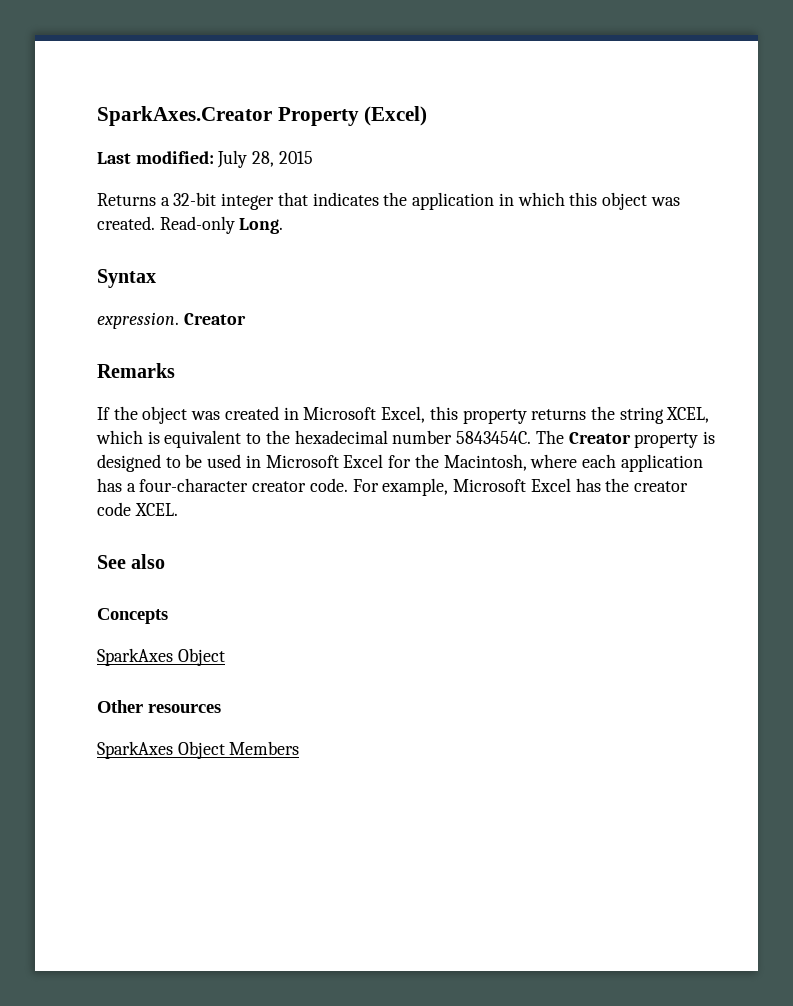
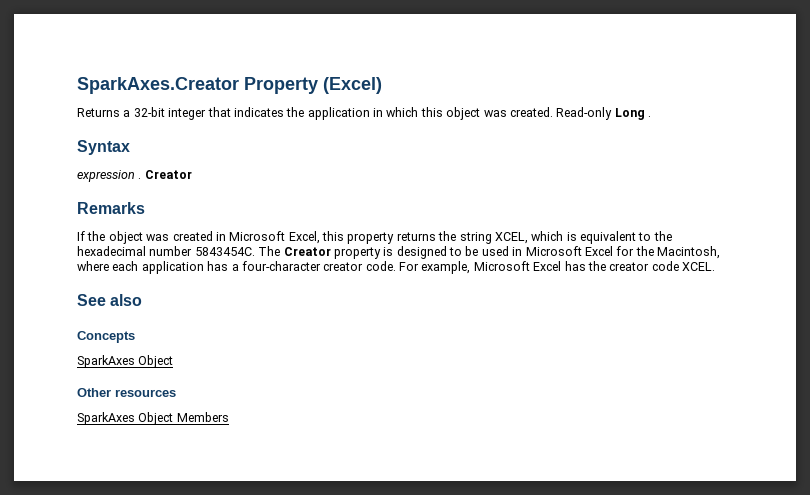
- Last modified: July 28, 2015
- Read-only Long.
+ Read-only Long .
- expression.
+ expression .

